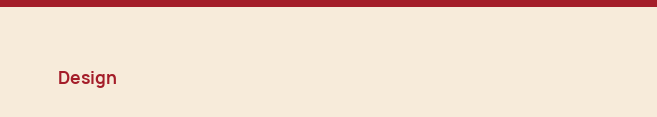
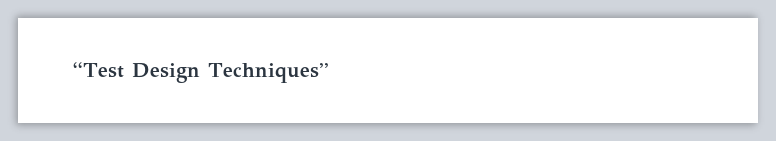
- Design
+ “Test Design Techniques”

